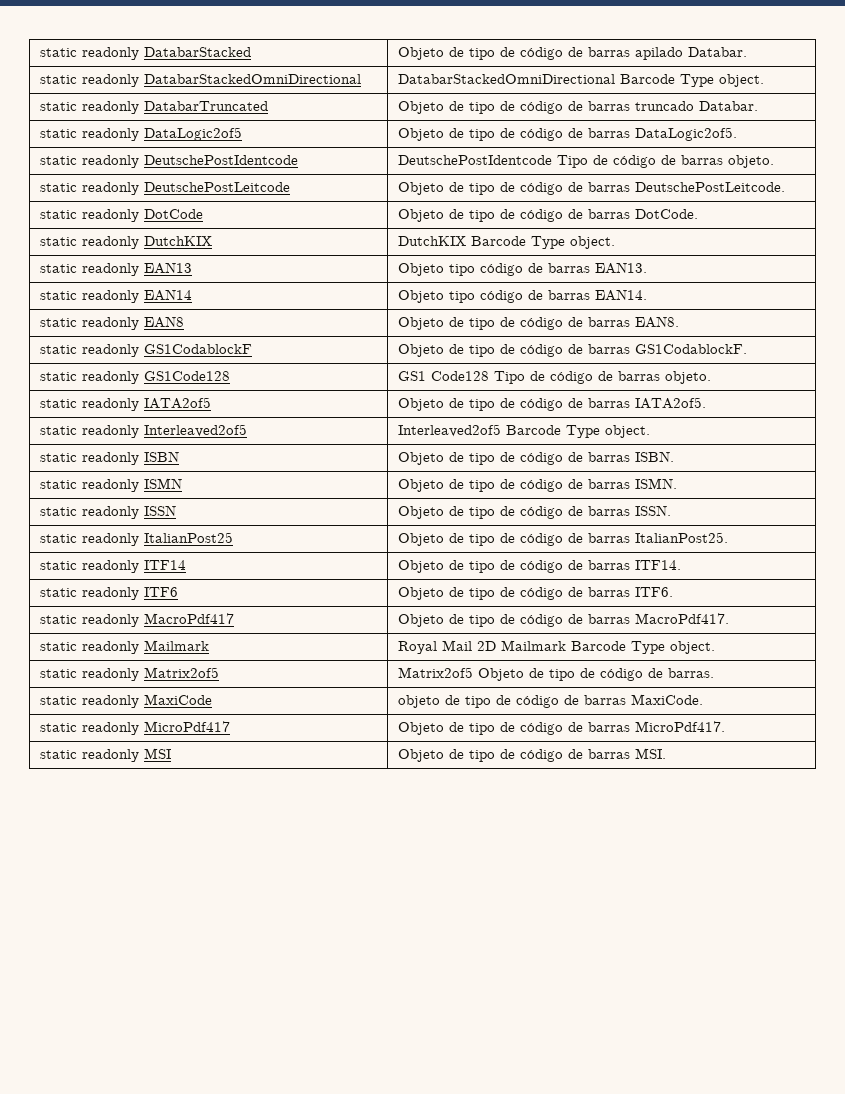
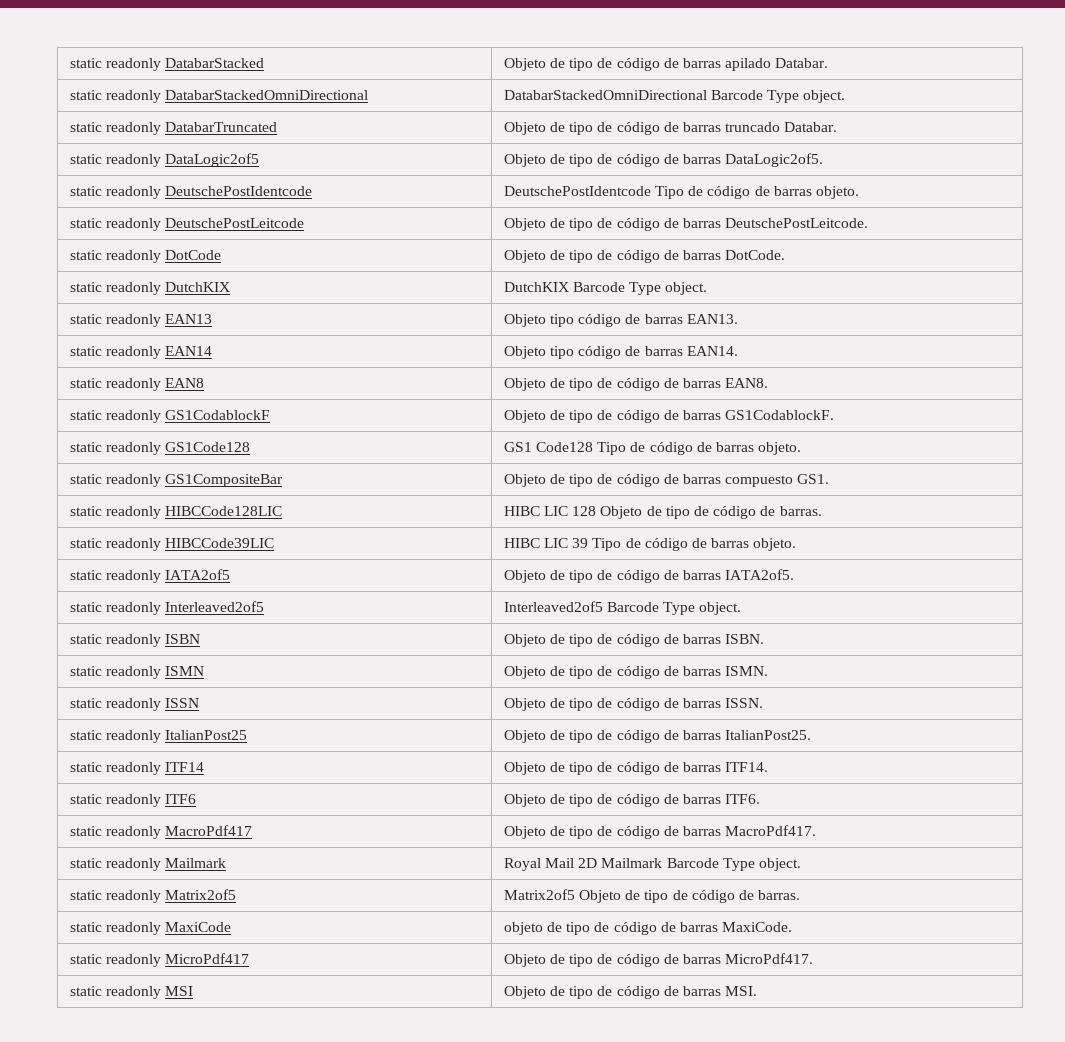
+ static readonly GS1CompositeBar | Objeto de tipo de código de barras compuesto GS1.
+ static readonly HIBCCode128LIC | HIBC LIC 128 Objeto de tipo de código de barras.
+ static readonly HIBCCode39LIC | HIBC LIC 39 Tipo de código de barras objeto.

